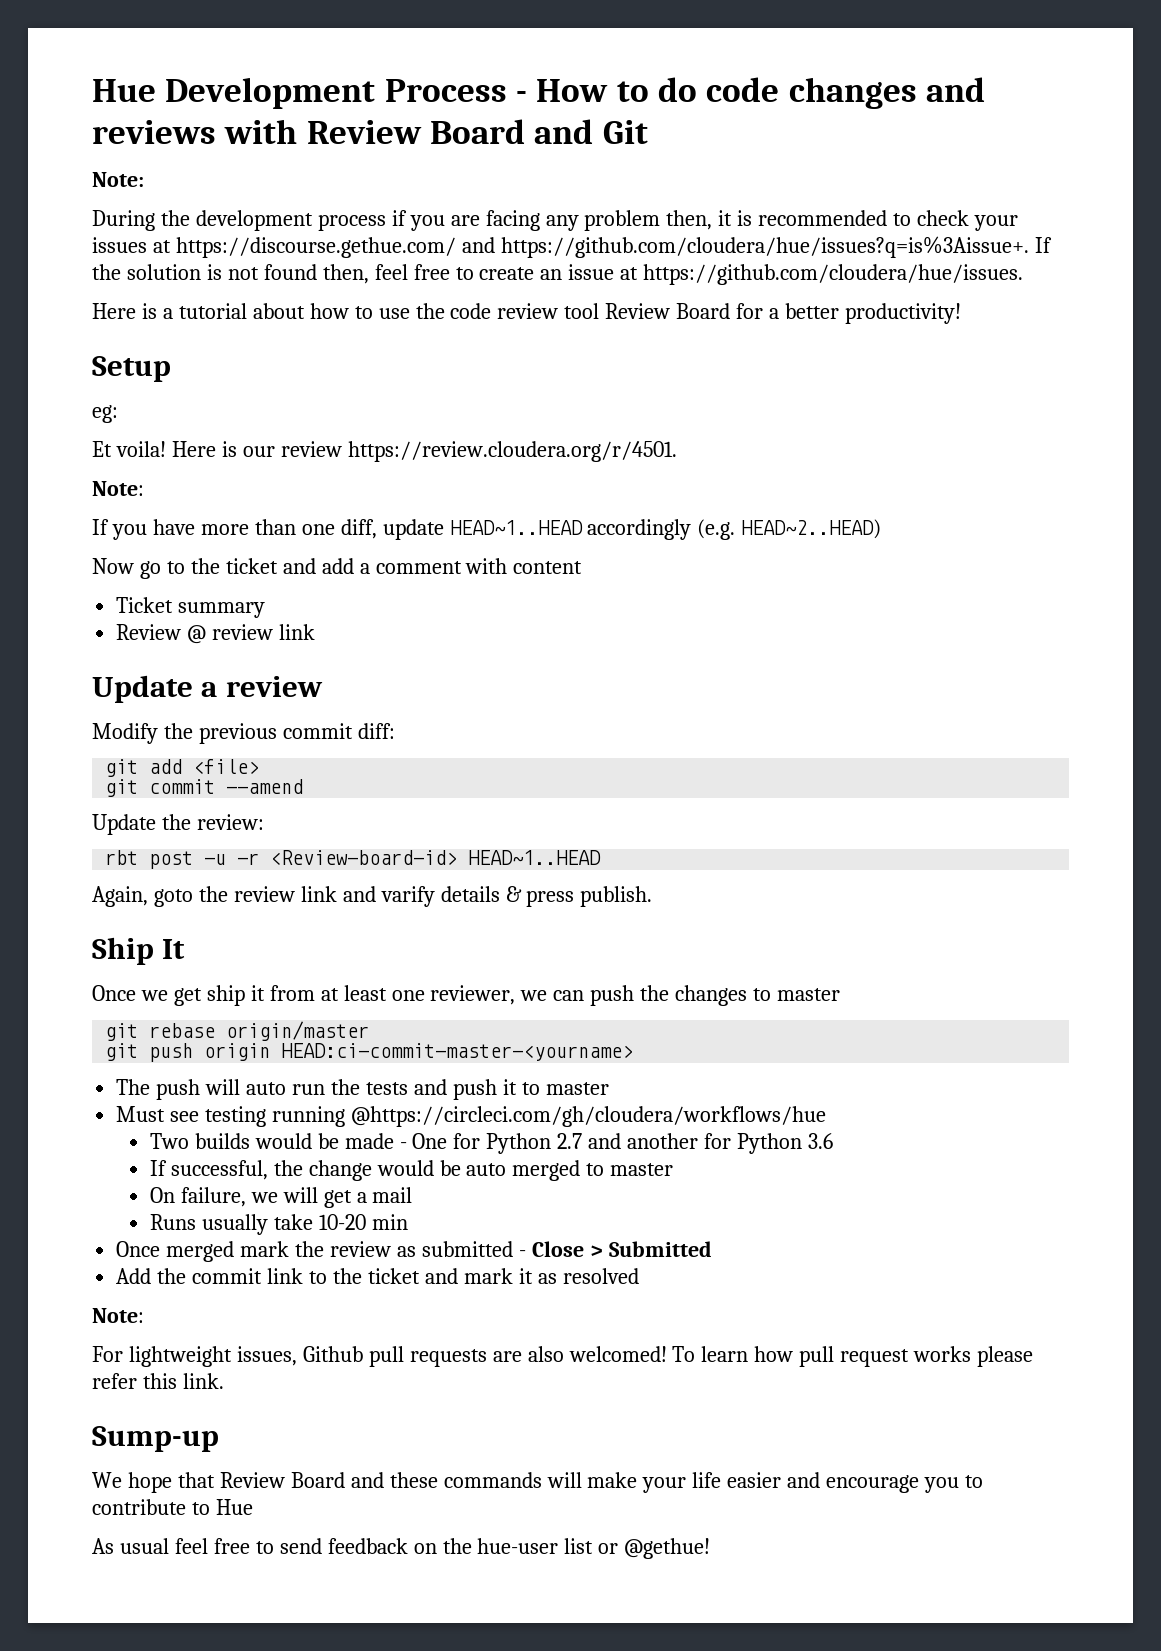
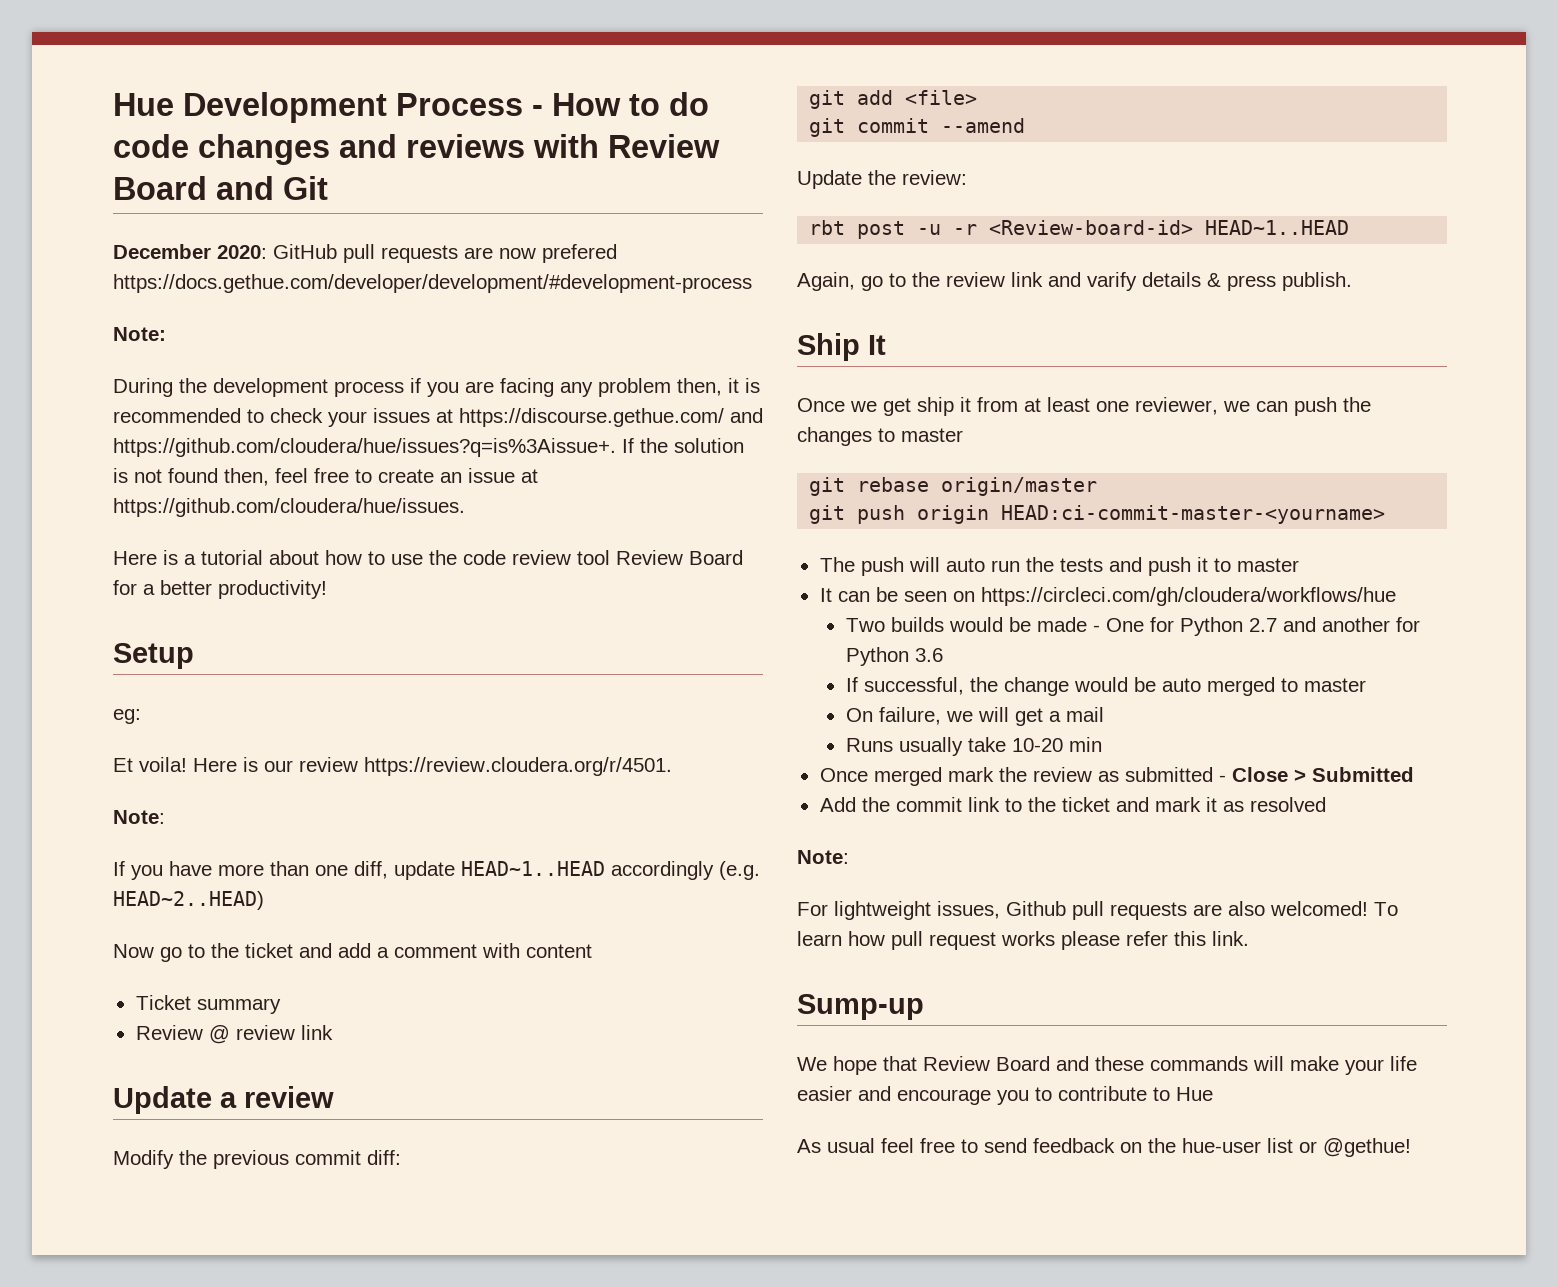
+ December 2020: GitHub pull requests are now prefered https://docs.gethue.com/developer/development/#development-process
- Again, goto the review link and varify details & press publish.
+ Again, go to the review link and varify details & press publish.
- Must see testing running @https://circleci.com/gh/cloudera/workflows/hue
+ It can be seen on https://circleci.com/gh/cloudera/workflows/hue

